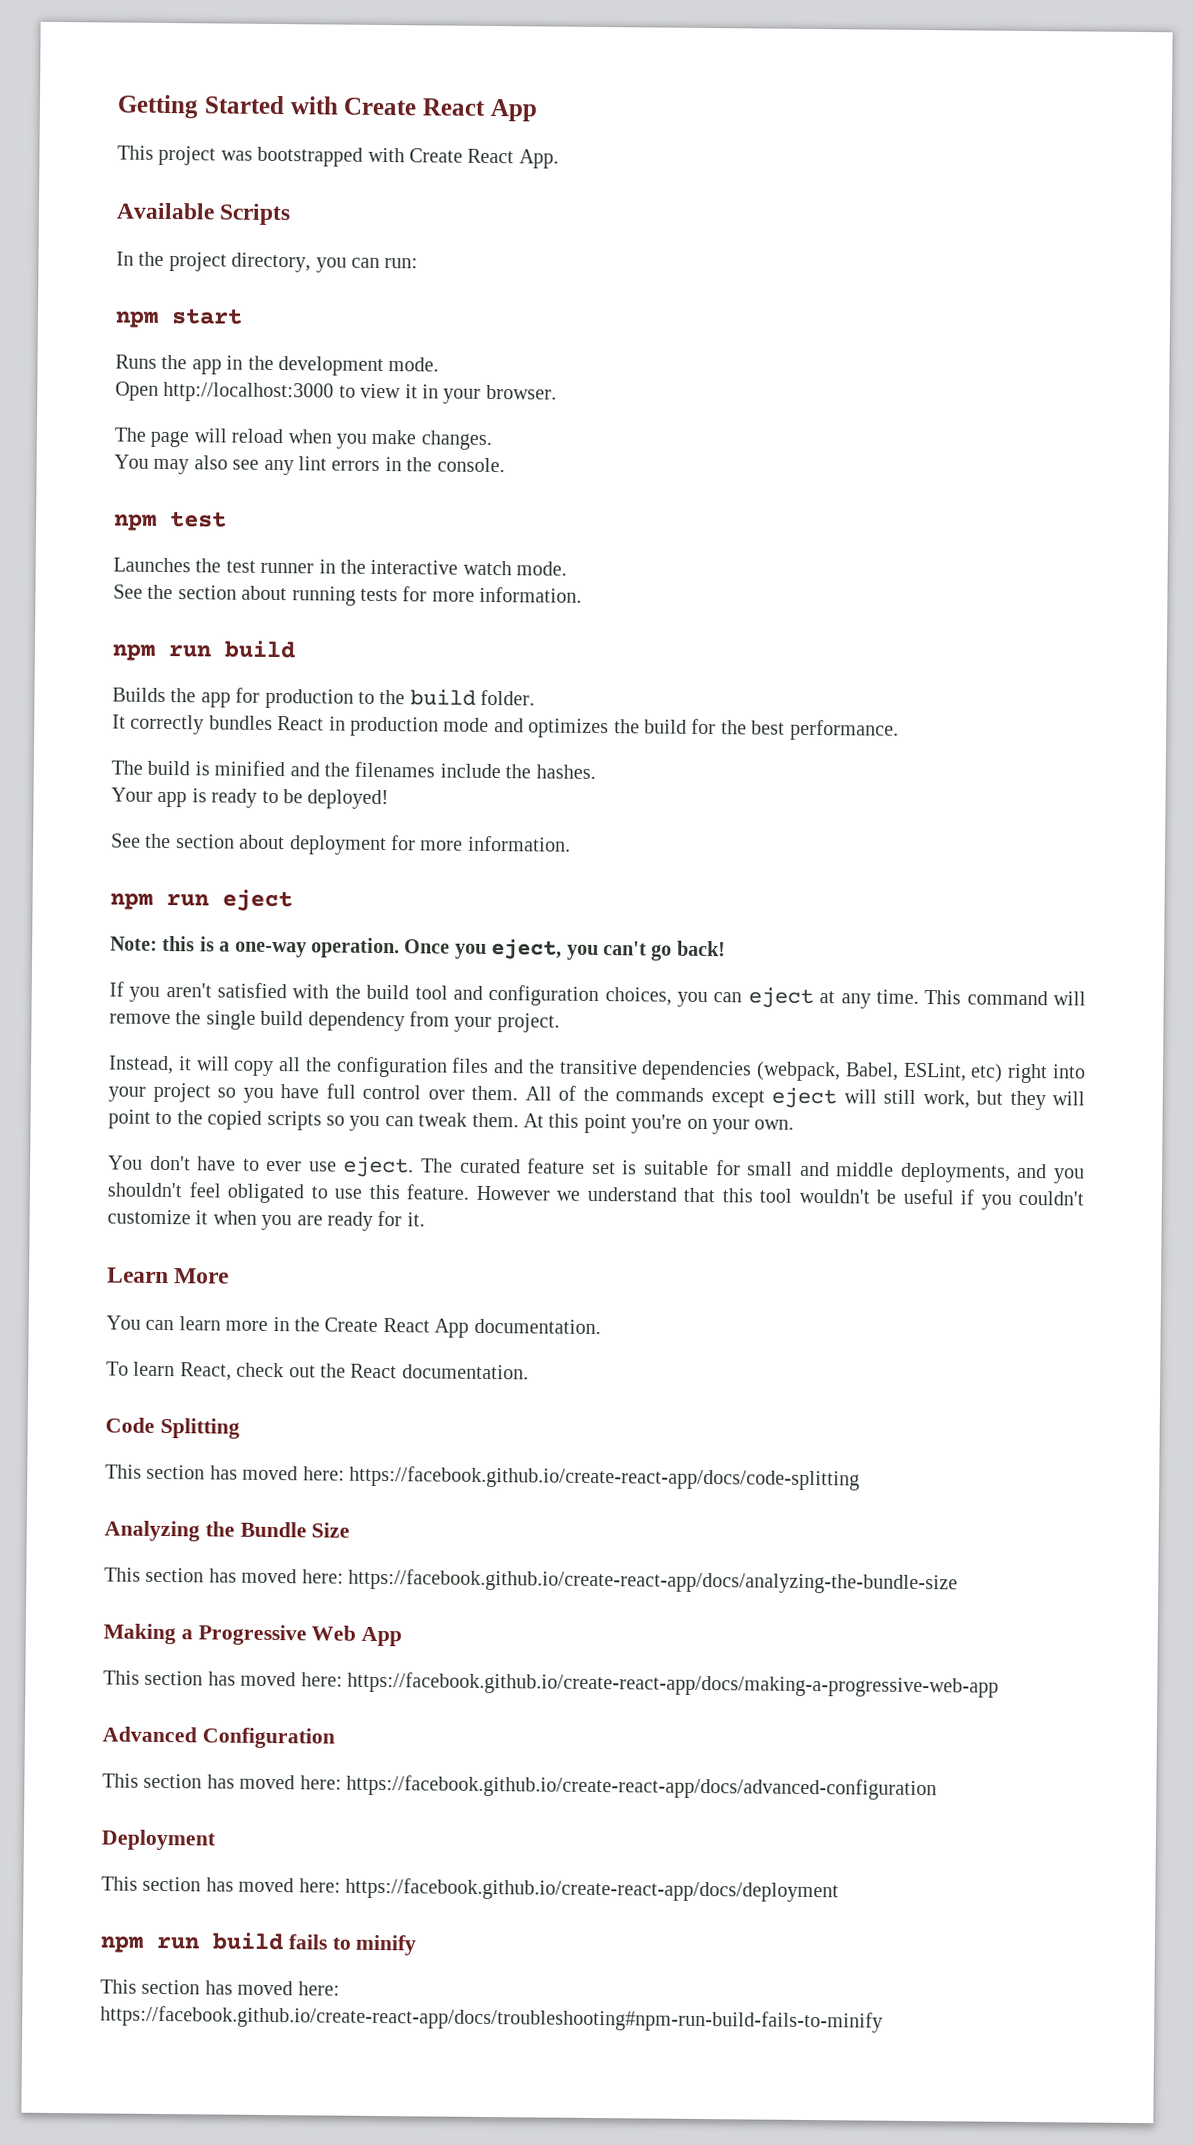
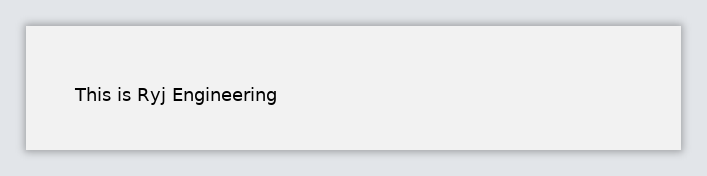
- Getting Started with Create React App
- This project was bootstrapped with Create React App.
- Available Scripts
- In the project directory, you can run:
- npm start
- Runs the app in the development mode.
- Open http://localhost:3000 to view it in your browser.
- The page will reload when you make changes.
- You may also see any lint errors in the console.
- npm test
- Launches the test runner in the interactive watch mode.
- See the section about running tests for more information.
- npm run build
- Builds the app for production to the build folder.
- It correctly bundles React in production mode and optimizes the build for the best performance.
- The build is minified and the filenames include the hashes.
- Your app is ready to be deployed!
- See the section about deployment for more information.
- npm run eject
- Note: this is a one-way operation. Once you eject, you can't go back!
- If you aren't satisfied with the build tool and configuration choices, you can eject at any time. This command will remove the single build dependency from your project.
- Instead, it will copy all the configuration files and the transitive dependencies (webpack, Babel, ESLint, etc) right into your project so you have full control over them. All of the commands except eject will still work, but they will point to the copied scripts so you can tweak them. At this point you're on your own.
- You don't have to ever use eject. The curated feature set is suitable for small and middle deployments, and you shouldn't feel obligated to use this feature. However we understand that this tool wouldn't be useful if you couldn't customize it when you are ready for it.
- Learn More
- You can learn more in the Create React App documentation.
- To learn React, check out the React documentation.
- Code Splitting
- This section has moved here: https://facebook.github.io/create-react-app/docs/code-splitting
- Analyzing the Bundle Size
- This section has moved here: https://facebook.github.io/create-react-app/docs/analyzing-the-bundle-size
- Making a Progressive Web App
- This section has moved here: https://facebook.github.io/create-react-app/docs/making-a-progressive-web-app
- Advanced Configuration
- This section has moved here: https://facebook.github.io/create-react-app/docs/advanced-configuration
- Deployment
- This section has moved here: https://facebook.github.io/create-react-app/docs/deployment
- npm run build fails to minify
- This section has moved here: https://facebook.github.io/create-react-app/docs/troubleshooting#npm-run-build-fails-to-minify
+ This is Ryj Engineering

